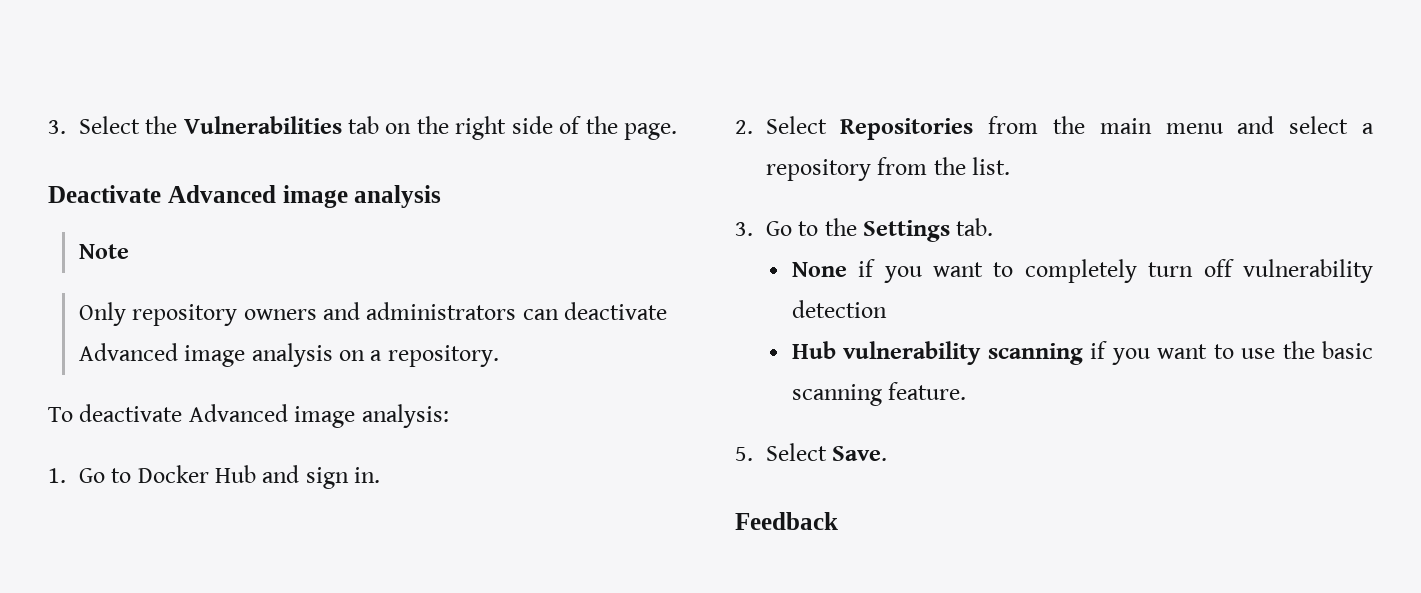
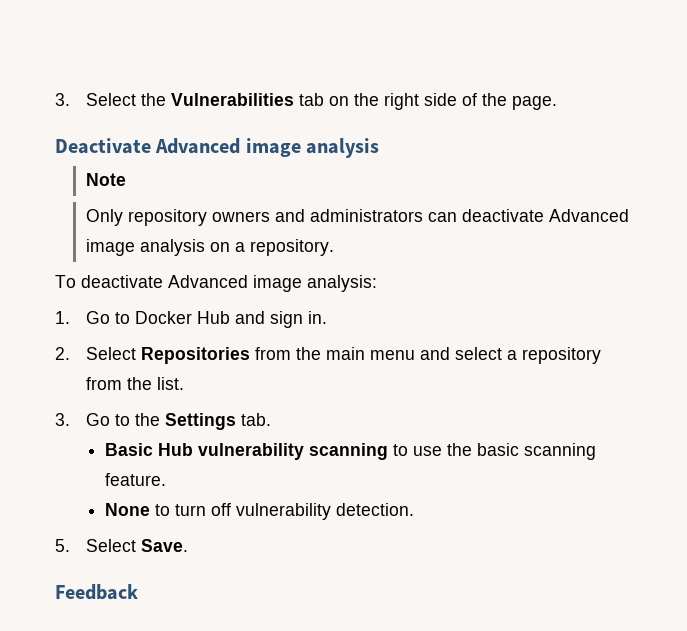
- None if you want to completely turn off vulnerability detection
- Hub vulnerability scanning if you want to use the basic scanning feature.
+ Basic Hub vulnerability scanning to use the basic scanning feature.
+ None to turn off vulnerability detection.

